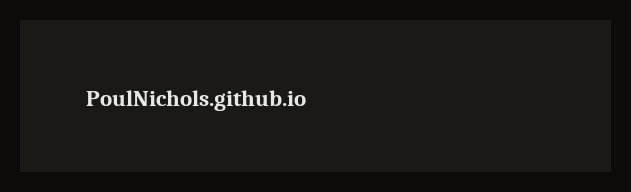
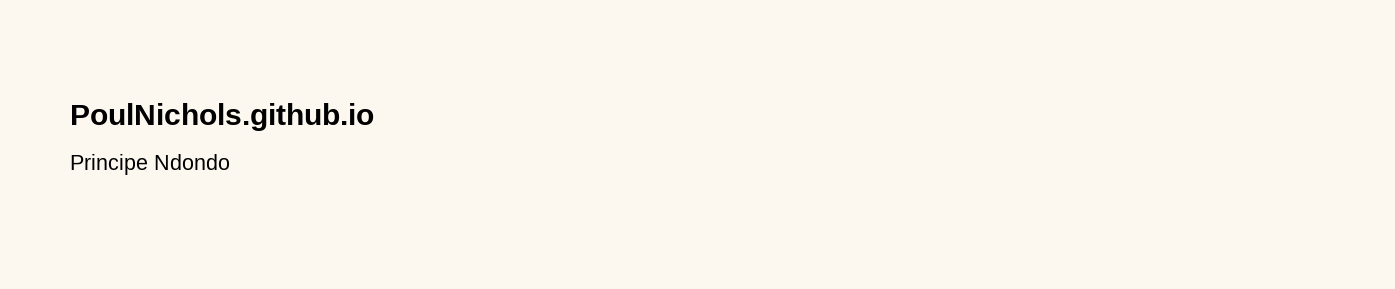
+ Principe Ndondo

